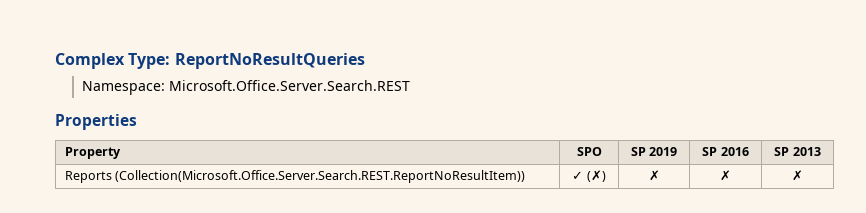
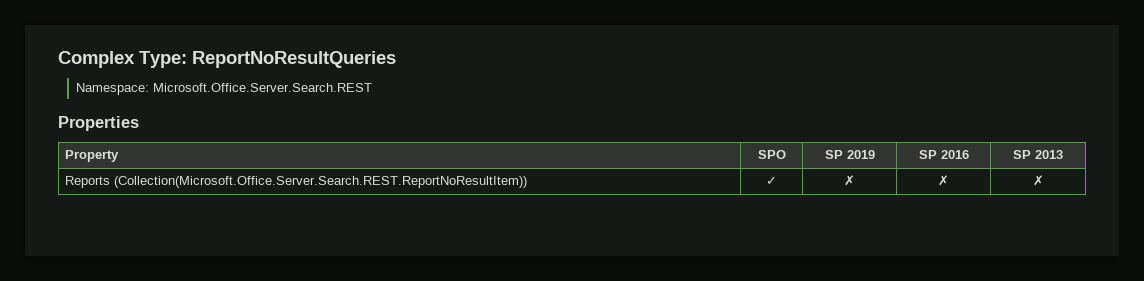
- Reports (Collection(Microsoft.Office.Server.Search.REST.ReportNoResultItem)) | ✓ (✗) | ✗ | ✗ | ✗
+ Reports (Collection(Microsoft.Office.Server.Search.REST.ReportNoResultItem)) | ✓ | ✗ | ✗ | ✗

